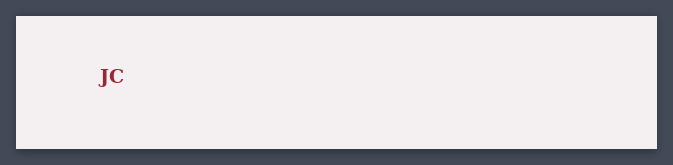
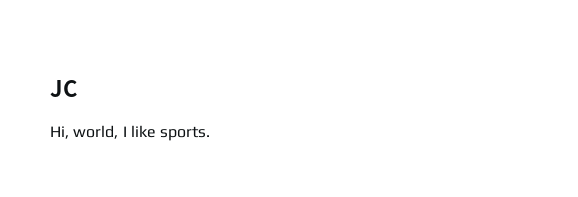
+ Hi, world, I like sports.

